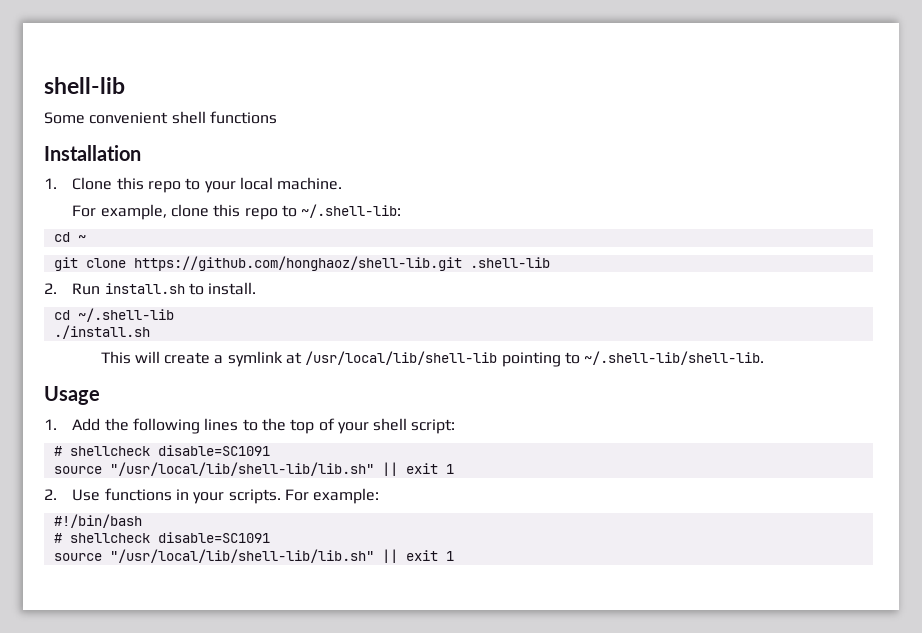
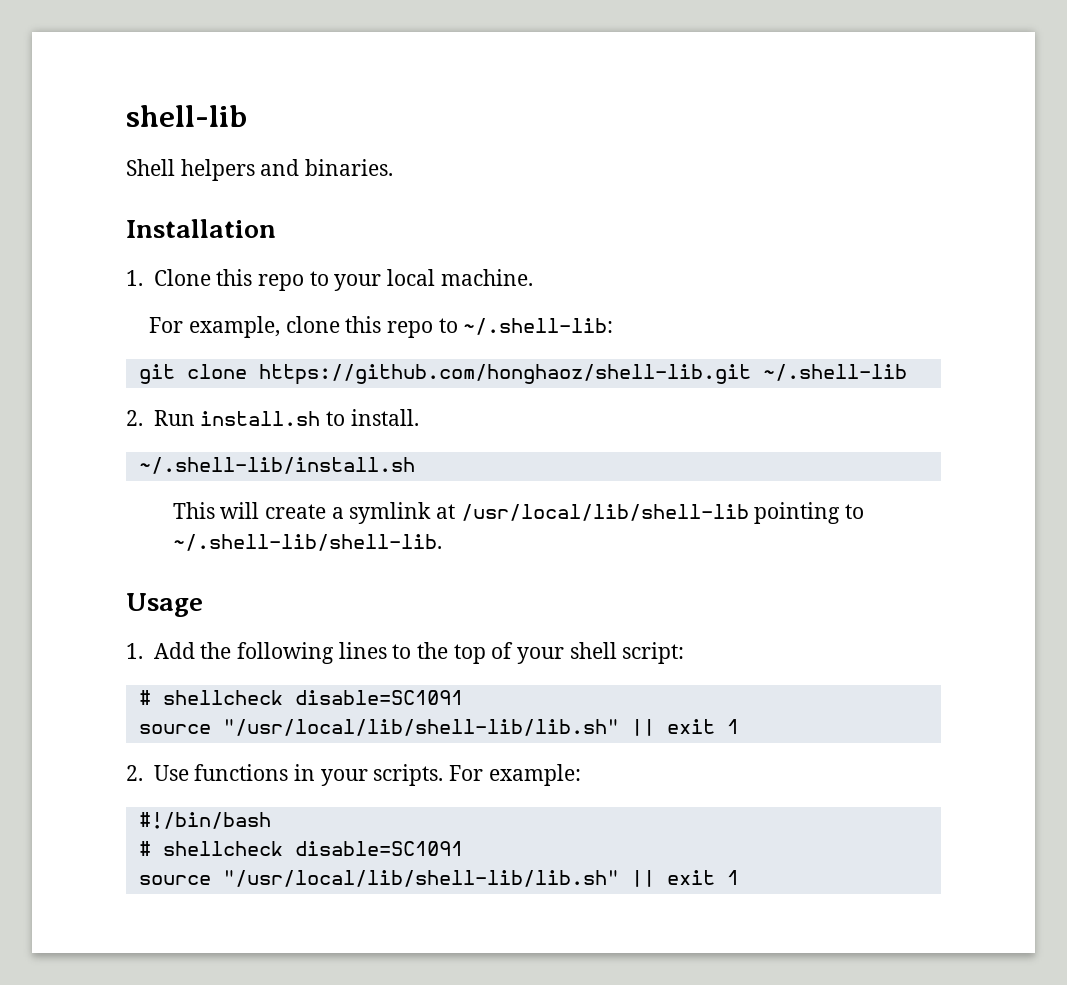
- Some convenient shell functions
+ Shell helpers and binaries.
- cd ~
- git clone https://github.com/honghaoz/shell-lib.git .shell-lib
+ git clone https://github.com/honghaoz/shell-lib.git ~/.shell-lib
- cd ~/.shell-lib
- ./install.sh
+ ~/.shell-lib/install.sh

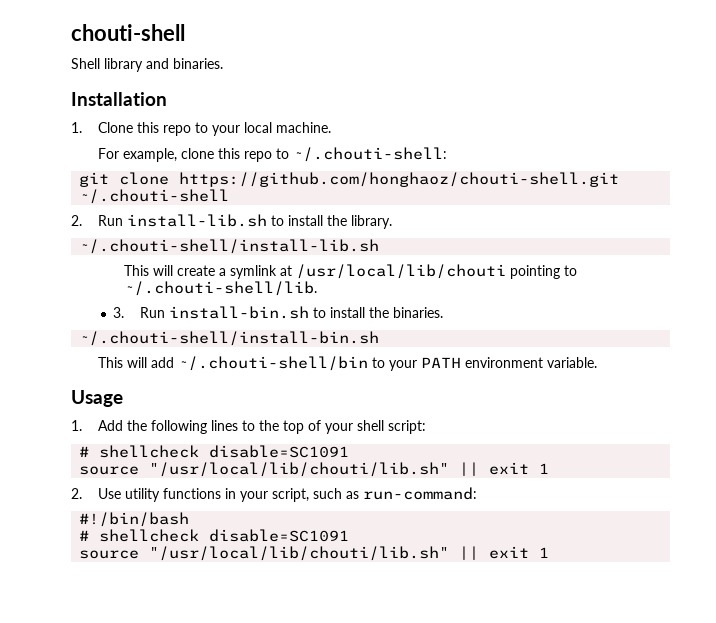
- shell-lib
+ chouti-shell
- Shell helpers and binaries.
+ Shell library and binaries.
- For example, clone this repo to ~/.shell-lib:
+ For example, clone this repo to ~/.chouti-shell:
- git clone https://github.com/honghaoz/shell-lib.git ~/.shell-lib
+ git clone https://github.com/honghaoz/chouti-shell.git ~/.chouti-shell
- 2. Run install.sh to install.
- ~/.shell-lib/install.sh
+ 2. Run install-lib.sh to install the library.
+ ~/.chouti-shell/install-lib.sh
- This will create a symlink at /usr/local/lib/shell-lib pointing to ~/.shell-lib/shell-lib.
+ This will create a symlink at /usr/local/lib/chouti pointing to ~/.chouti-shell/lib.
+ 3. Run install-bin.sh to install the binaries.
+ ~/.chouti-shell/install-bin.sh
+ This will add ~/.chouti-shell/bin to your PATH environment variable.
  1. Add the following lines to the top of your shell script:
  # shellcheck disable=SC1091
- source "/usr/local/lib/shell-lib/lib.sh" || exit 1
+ source "/usr/local/lib/chouti/lib.sh" || exit 1
- 2. Use functions in your scripts. For example:
+ 2. Use utility functions in your script, such as run-command:
  #!/bin/bash
  # shellcheck disable=SC1091
- source "/usr/local/lib/shell-lib/lib.sh" || exit 1
+ source "/usr/local/lib/chouti/lib.sh" || exit 1

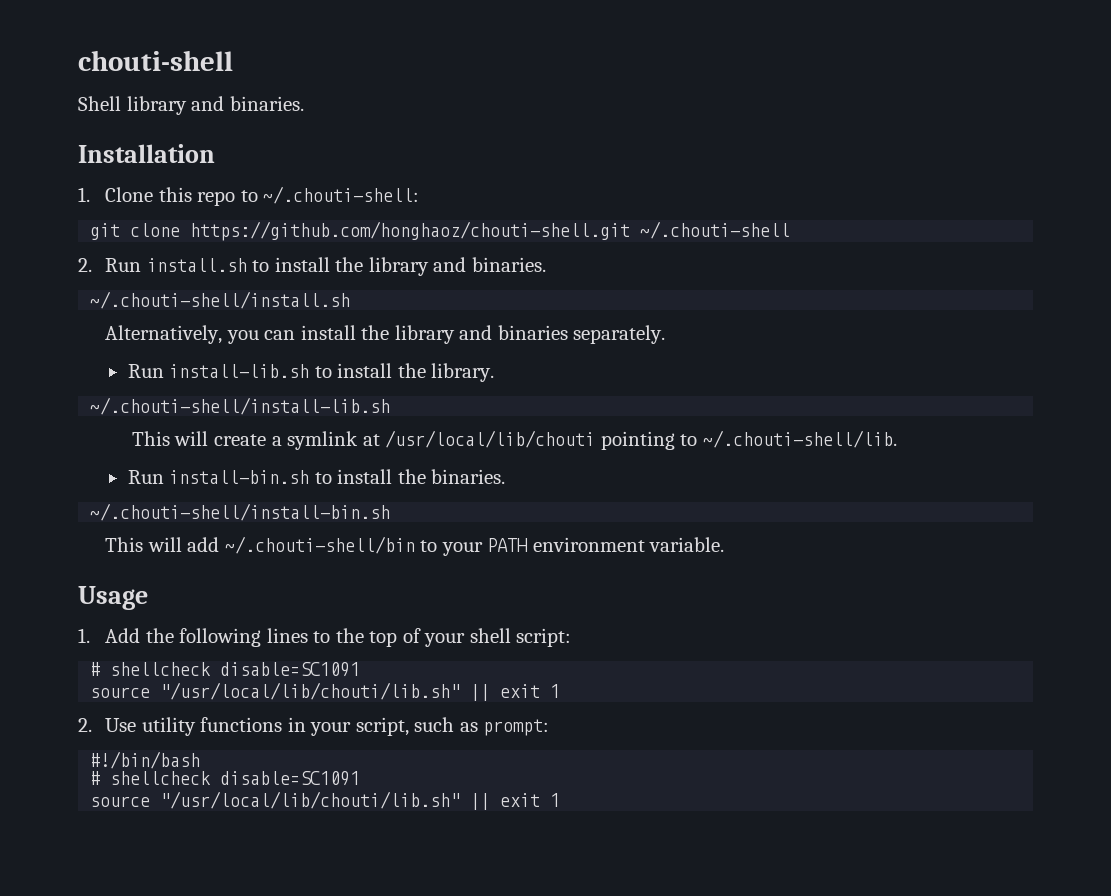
- 1. Clone this repo to your local machine.
- For example, clone this repo to ~/.chouti-shell:
+ 1. Clone this repo to ~/.chouti-shell:
- 2. Run install-lib.sh to install the library.
+ 2. Run install.sh to install the library and binaries.
+ ~/.chouti-shell/install.sh
+ Alternatively, you can install the library and binaries separately.
+ Run install-lib.sh to install the library.
- 3. Run install-bin.sh to install the binaries.
+ Run install-bin.sh to install the binaries.
- 2. Use utility functions in your script, such as run-command:
+ 2. Use utility functions in your script, such as prompt:

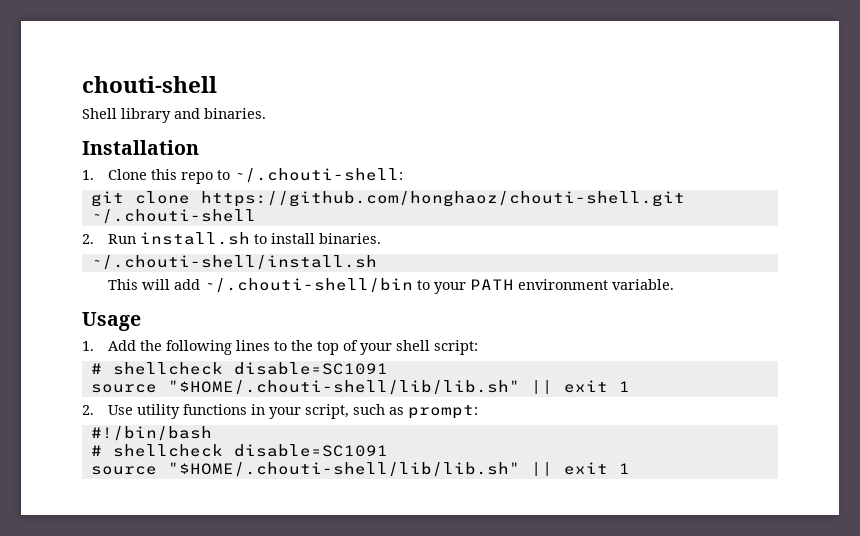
- 2. Run install.sh to install the library and binaries.
+ 2. Run install.sh to install binaries.
- Alternatively, you can install the library and binaries separately.
- Run install-lib.sh to install the library.
- ~/.chouti-shell/install-lib.sh
- This will create a symlink at /usr/local/lib/chouti pointing to ~/.chouti-shell/lib.
- Run install-bin.sh to install the binaries.
- ~/.chouti-shell/install-bin.sh
  1. Add the following lines to the top of your shell script:
  # shellcheck disable=SC1091
- source "/usr/local/lib/chouti/lib.sh" || exit 1
+ source "$HOME/.chouti-shell/lib/lib.sh" || exit 1
  #!/bin/bash
  # shellcheck disable=SC1091
- source "/usr/local/lib/chouti/lib.sh" || exit 1
+ source "$HOME/.chouti-shell/lib/lib.sh" || exit 1

